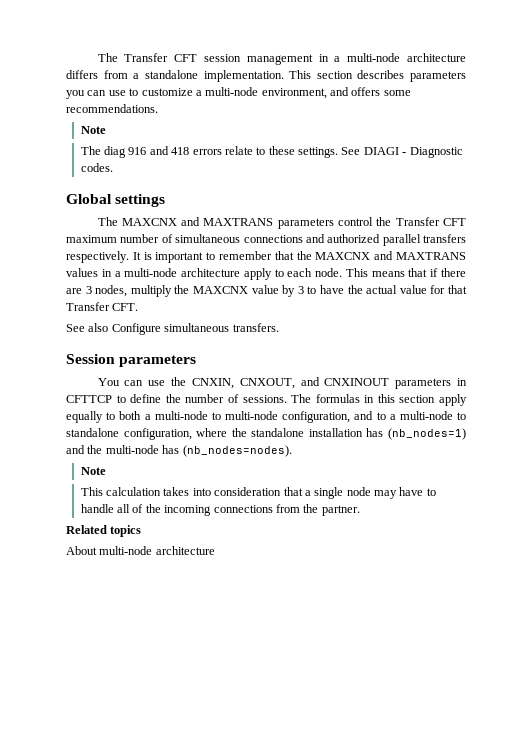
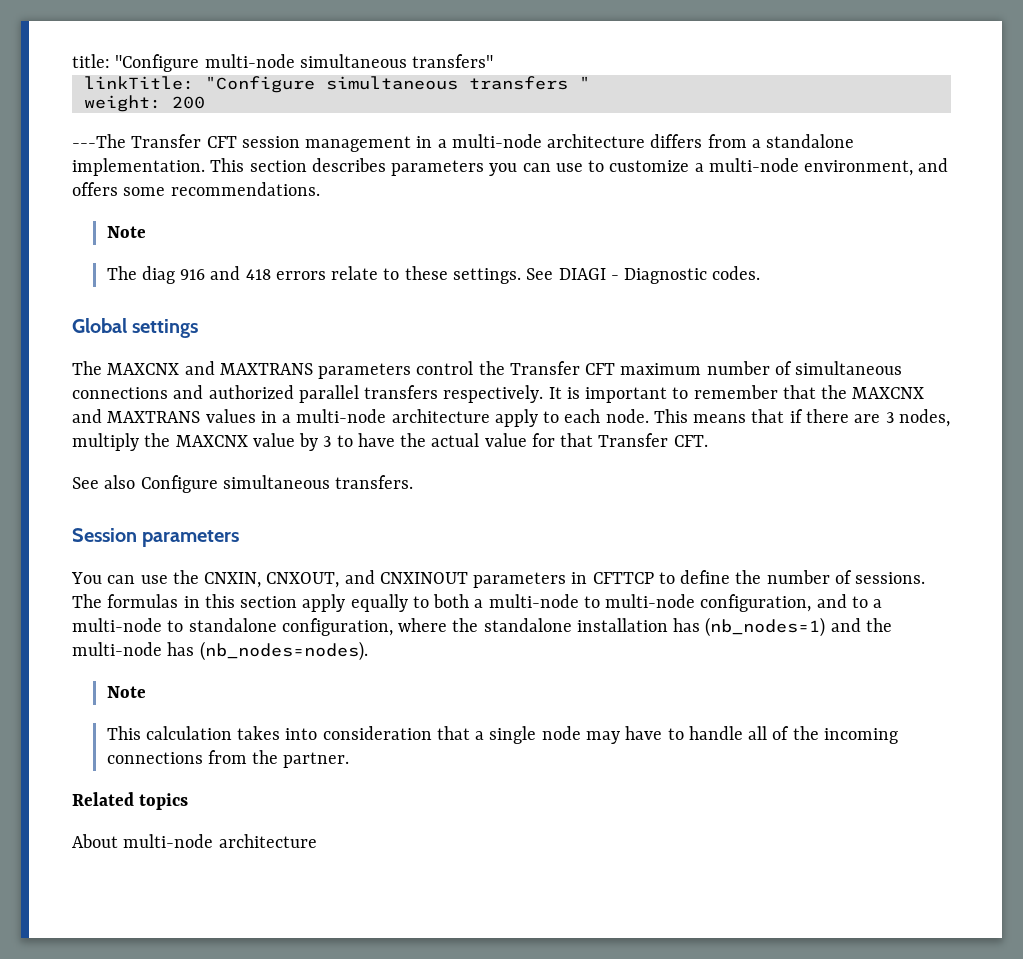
- The Transfer CFT session management in a multi-node architecture differs from a standalone implementation.
+ title: "Configure multi-node simultaneous transfers"
+ linkTitle: "Configure simultaneous transfers "
+ weight: 200
+ ---The Transfer CFT session management in a multi-node architecture differs from a standalone implementation.

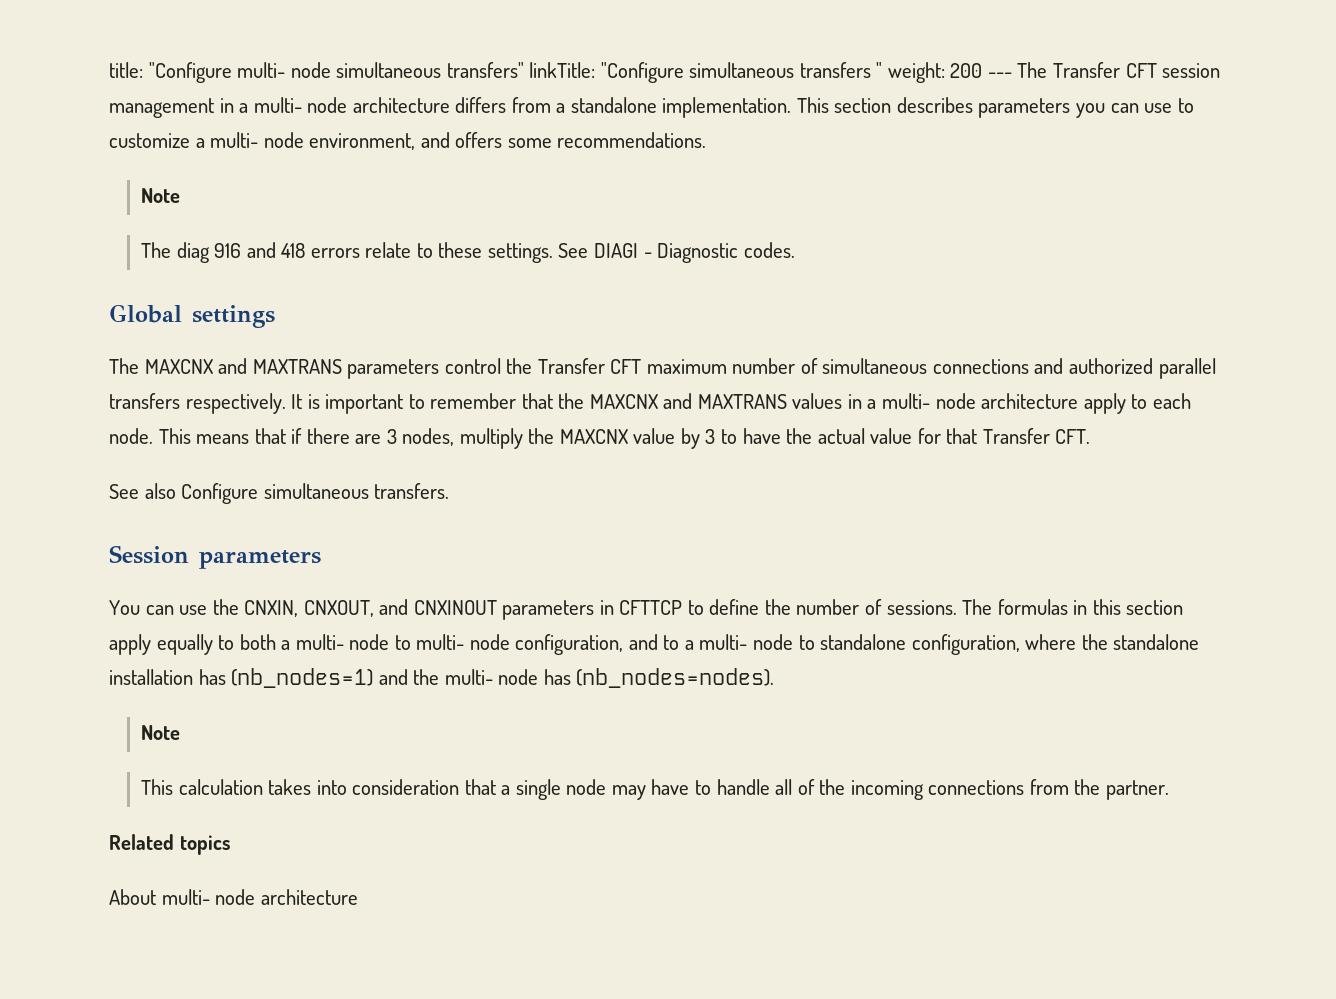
- title: "Configure multi-node simultaneous transfers"
- linkTitle: "Configure simultaneous transfers "
- weight: 200
- ---The Transfer CFT session management in a multi-node architecture differs from a standalone implementation.
+ title: "Configure multi- node simultaneous transfers" linkTitle: "Configure simultaneous transfers " weight: 200 --- The Transfer CFT session management in a multi- node architecture differs from a standalone implementation.
- This section describes parameters you can use to customize a multi-node environment, and offers some recommendations.
+ This section describes parameters you can use to customize a multi- node environment, and offers some recommendations.
- It is important to remember that the MAXCNX and MAXTRANS values in a multi-node architecture apply to each node.
+ It is important to remember that the MAXCNX and MAXTRANS values in a multi- node architecture apply to each node.
- The formulas in this section apply equally to both a multi-node to multi-node configuration, and to a multi-node to standalone configuration, where the standalone installation has (nb_nodes=1) and the multi-node has (nb_nodes=nodes).
+ The formulas in this section apply equally to both a multi- node to multi- node configuration, and to a multi- node to standalone configuration, where the standalone installation has (nb_nodes=1) and the multi- node has (nb_nodes=nodes).
- About multi-node architecture
+ About multi- node architecture

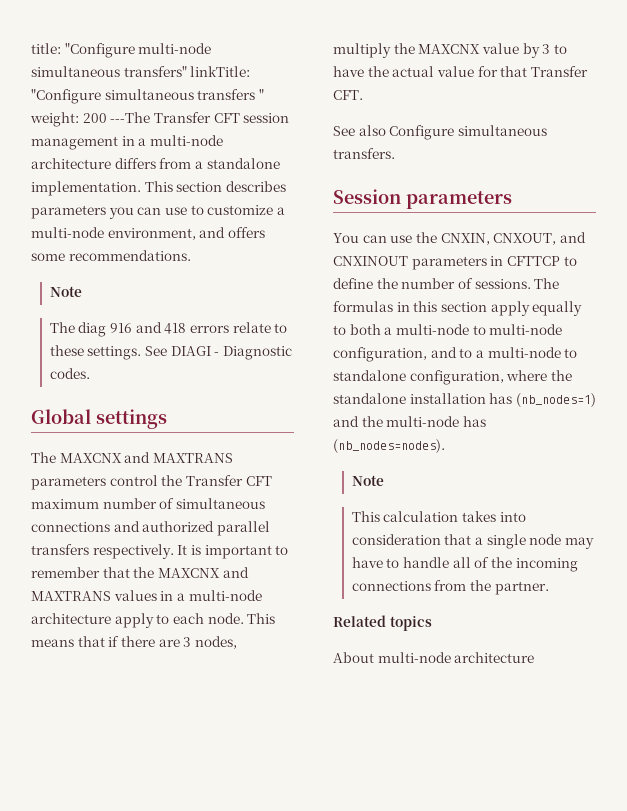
- title: "Configure multi- node simultaneous transfers" linkTitle: "Configure simultaneous transfers " weight: 200 --- The Transfer CFT session management in a multi- node architecture differs from a standalone implementation.
+ title: "Configure multi-node simultaneous transfers" linkTitle: "Configure simultaneous transfers " weight: 200 ---The Transfer CFT session management in a multi-node architecture differs from a standalone implementation.
- This section describes parameters you can use to customize a multi- node environment, and offers some recommendations.
+ This section describes parameters you can use to customize a multi-node environment, and offers some recommendations.
- It is important to remember that the MAXCNX and MAXTRANS values in a multi- node architecture apply to each node.
+ It is important to remember that the MAXCNX and MAXTRANS values in a multi-node architecture apply to each node.
- The formulas in this section apply equally to both a multi- node to multi- node configuration, and to a multi- node to standalone configuration, where the standalone installation has (nb_nodes=1) and the multi- node has (nb_nodes=nodes).
+ The formulas in this section apply equally to both a multi-node to multi-node configuration, and to a multi-node to standalone configuration, where the standalone installation has (nb_nodes=1) and the multi-node has (nb_nodes=nodes).
- About multi- node architecture
+ About multi-node architecture

